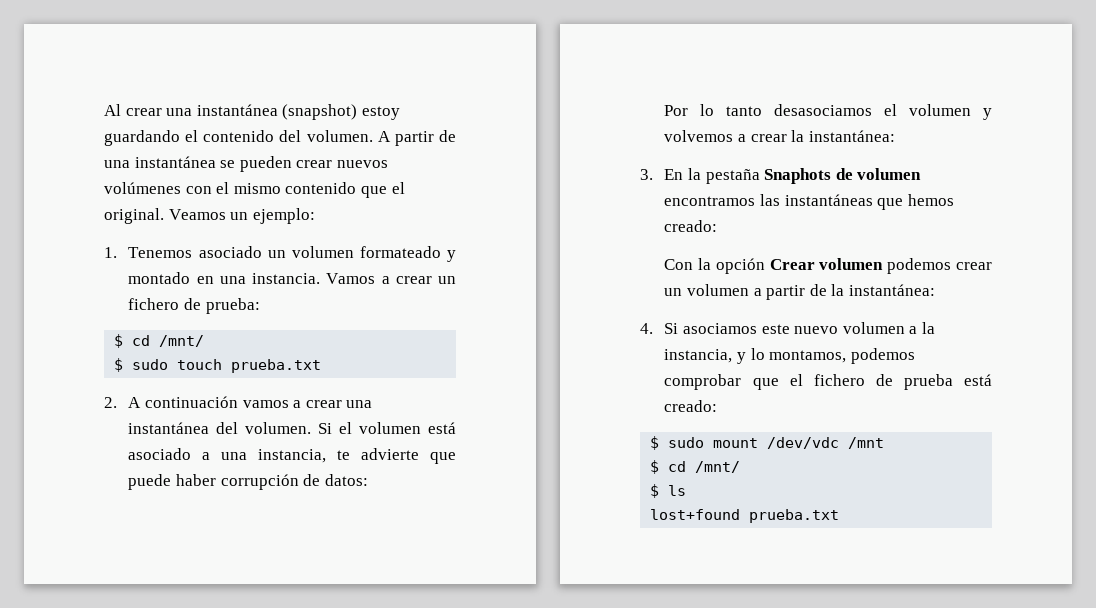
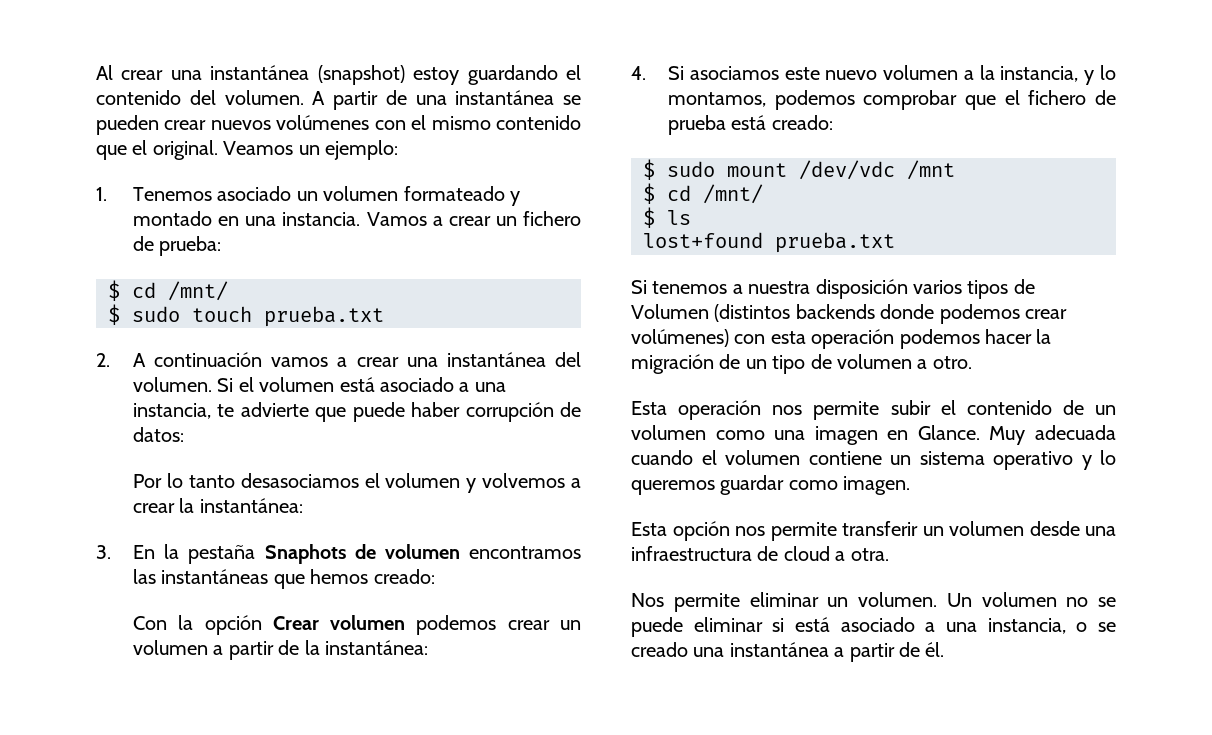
+ Si tenemos a nuestra disposición varios tipos de Volumen (distintos backends donde podemos crear volúmenes) con esta operación podemos hacer la migración de un tipo de volumen a otro.
+ Esta operación nos permite subir el contenido de un volumen como una imagen en Glance. Muy adecuada cuando el volumen contiene un sistema operativo y lo queremos guardar como imagen.
+ Esta opción nos permite transferir un volumen desde una infraestructura de cloud a otra.
+ Nos permite eliminar un volumen. Un volumen no se puede eliminar si está asociado a una instancia, o se creado una instantánea a partir de él.

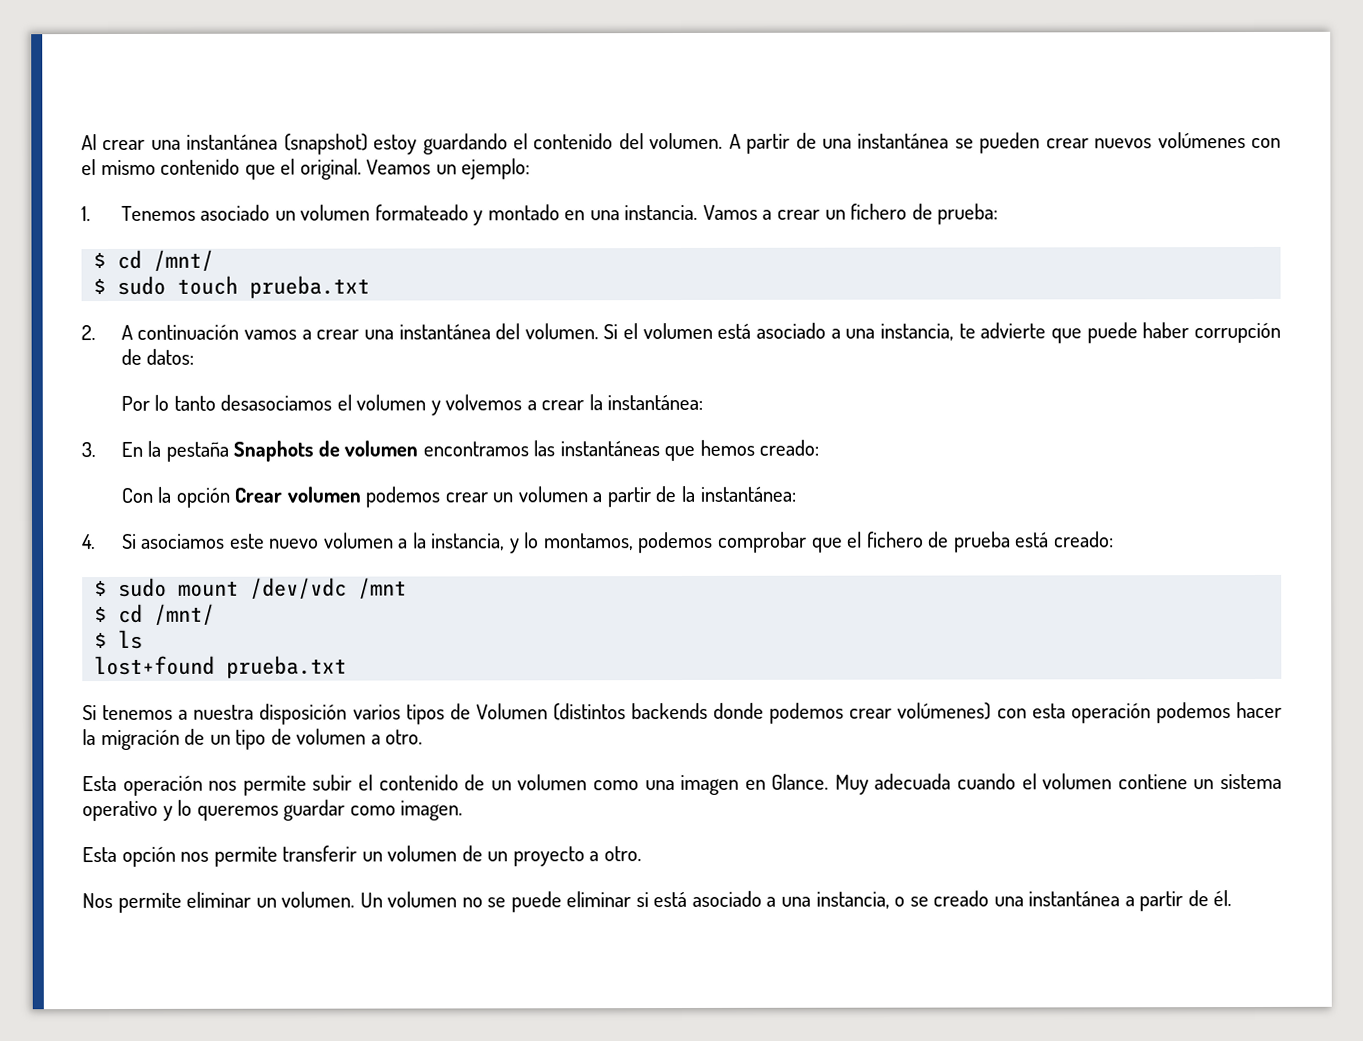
- Esta opción nos permite transferir un volumen desde una infraestructura de cloud a otra.
+ Esta opción nos permite transferir un volumen de un proyecto a otro.

